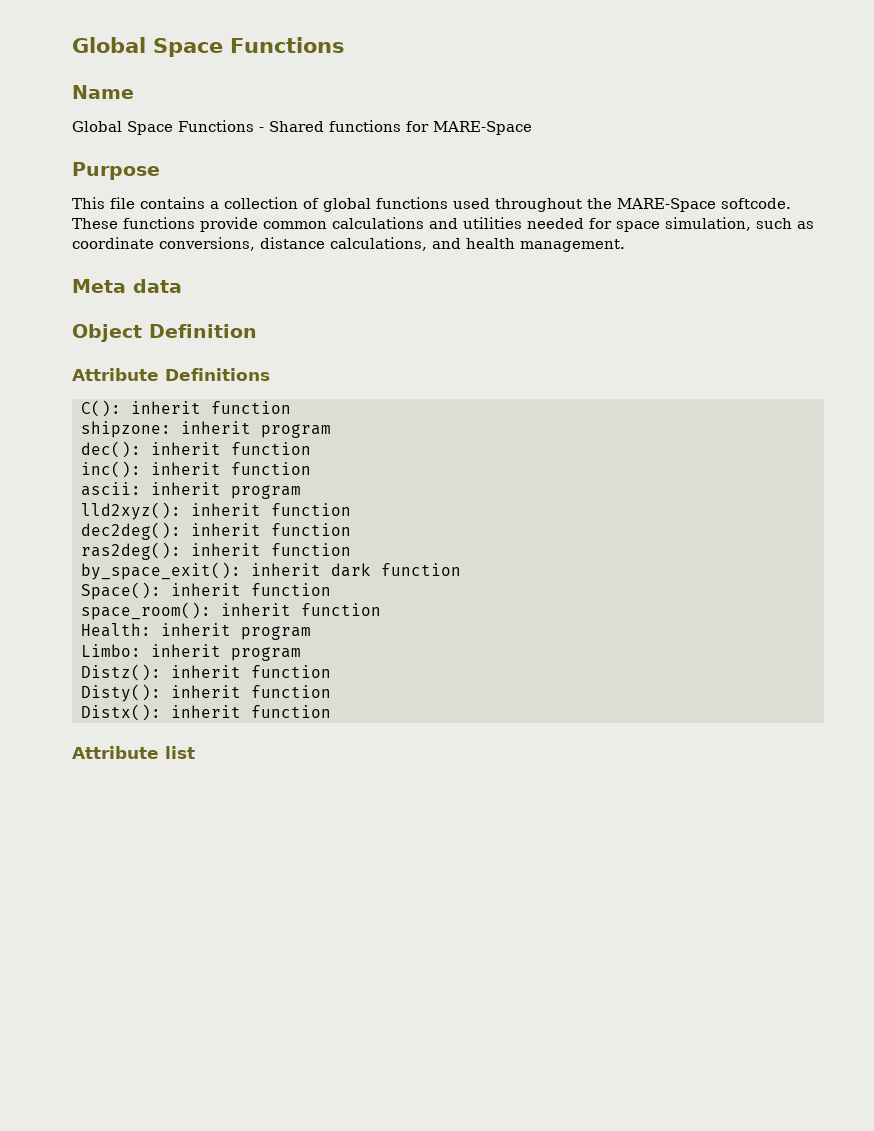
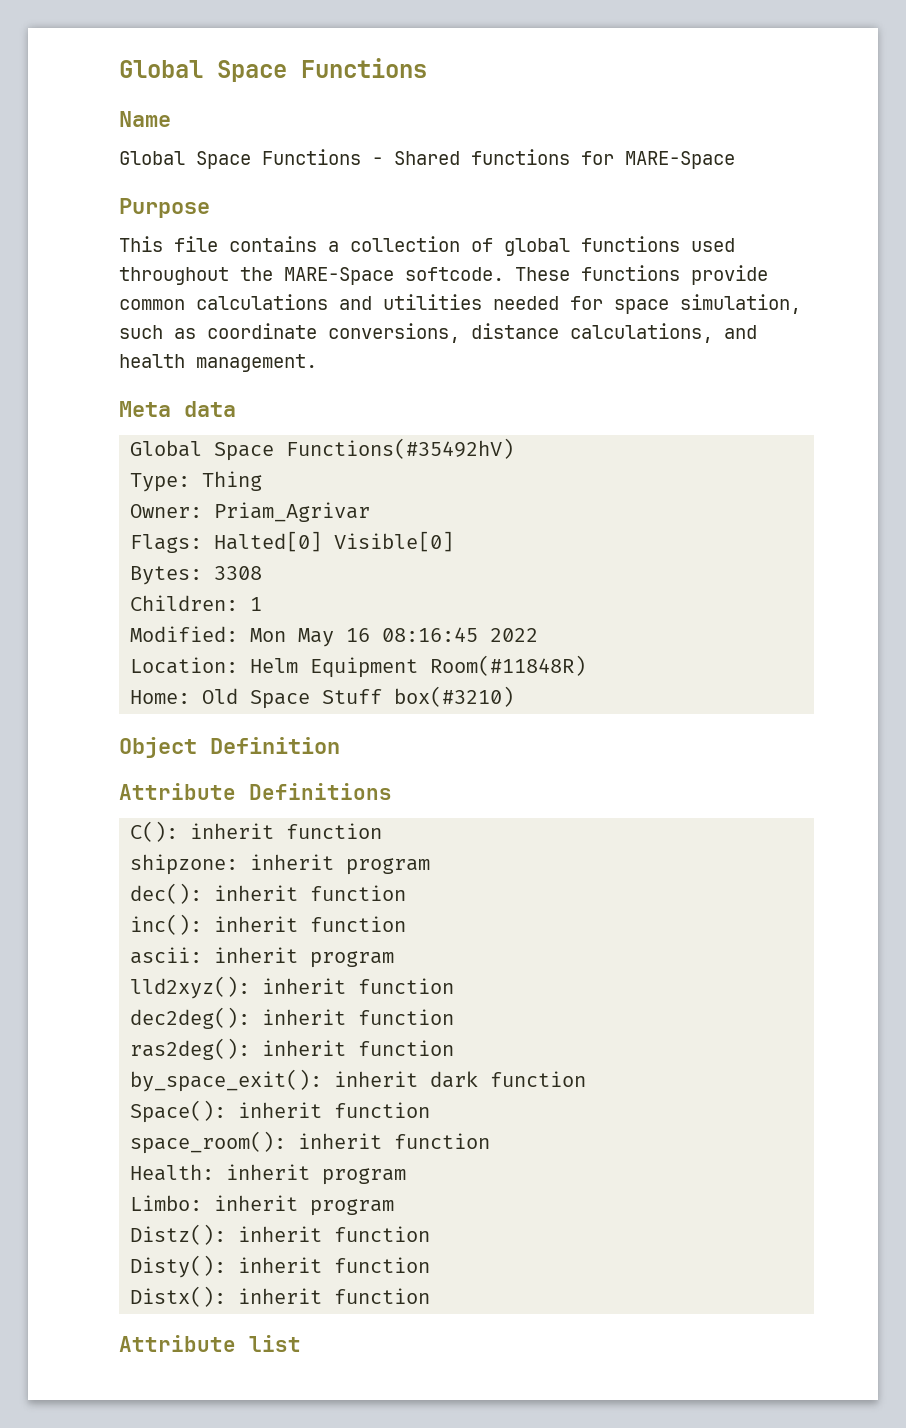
+ Global Space Functions(#35492hV)
+ Type: Thing
+ Owner: Priam_Agrivar
+ Flags: Halted[0] Visible[0]
+ Bytes: 3308
+ Children: 1
+ Modified: Mon May 16 08:16:45 2022
+ Location: Helm Equipment Room(#11848R)
+ Home: Old Space Stuff box(#3210)

